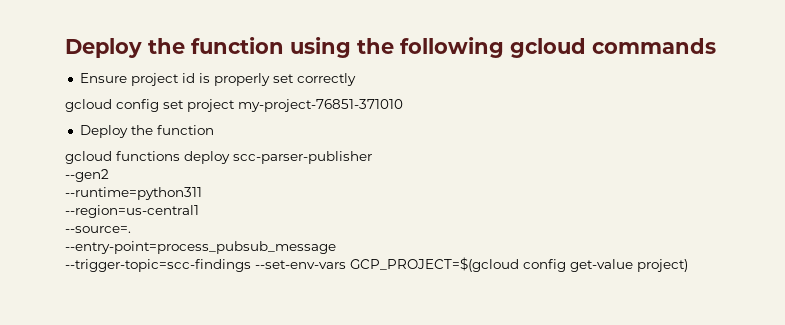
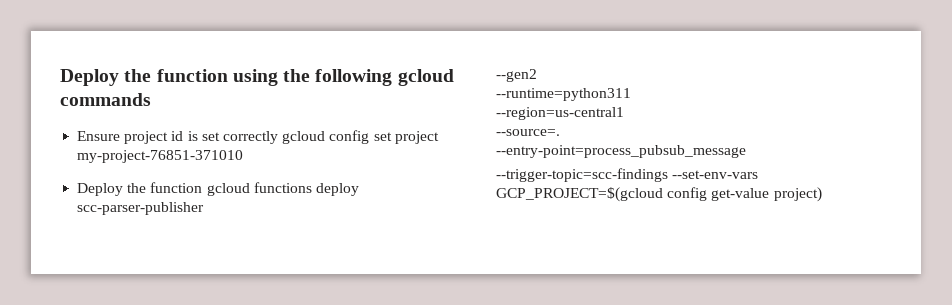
- Ensure project id is properly set correctly
- gcloud config set project my-project-76851-371010
- Deploy the function
- gcloud functions deploy scc-parser-publisher
+ Ensure project id is set correctly gcloud config set project my-project-76851-371010
+ Deploy the function gcloud functions deploy scc-parser-publisher

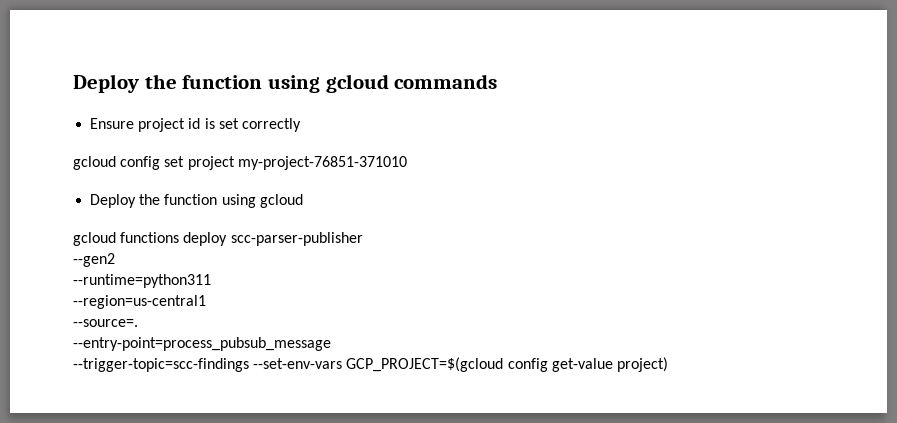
- Deploy the function using the following gcloud commands
+ Deploy the function using gcloud commands
- Ensure project id is set correctly gcloud config set project my-project-76851-371010
- Deploy the function gcloud functions deploy scc-parser-publisher
+ Ensure project id is set correctly
+ gcloud config set project my-project-76851-371010
+ Deploy the function using gcloud
+ gcloud functions deploy scc-parser-publisher

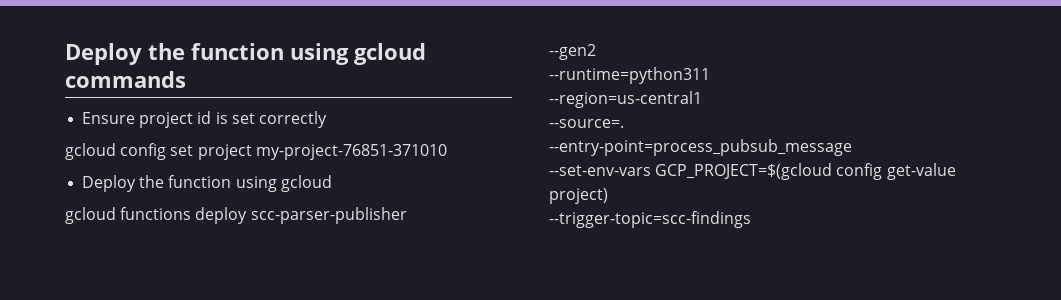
- --trigger-topic=scc-findings --set-env-vars GCP_PROJECT=$(gcloud config get-value project)
+ --set-env-vars GCP_PROJECT=$(gcloud config get-value project)
+ --trigger-topic=scc-findings

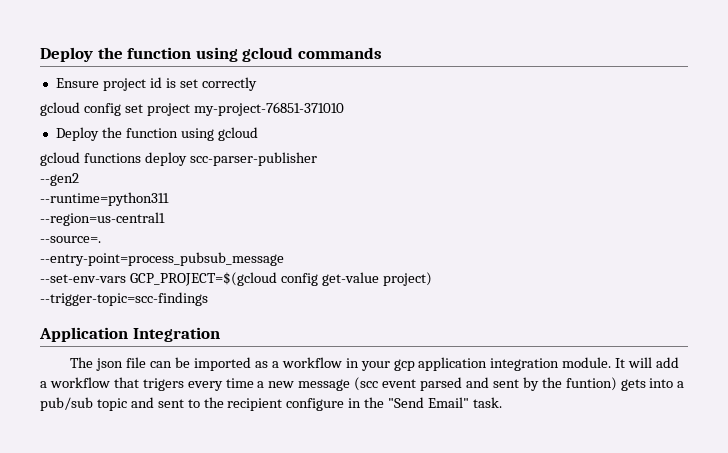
+ Application Integration
+ The json file can be imported as a workflow in your gcp application integration module. It will add a workflow that trigers every time a new message (scc event parsed and sent by the funtion) gets into a pub/sub topic and sent to the recipient configure in the "Send Email" task.

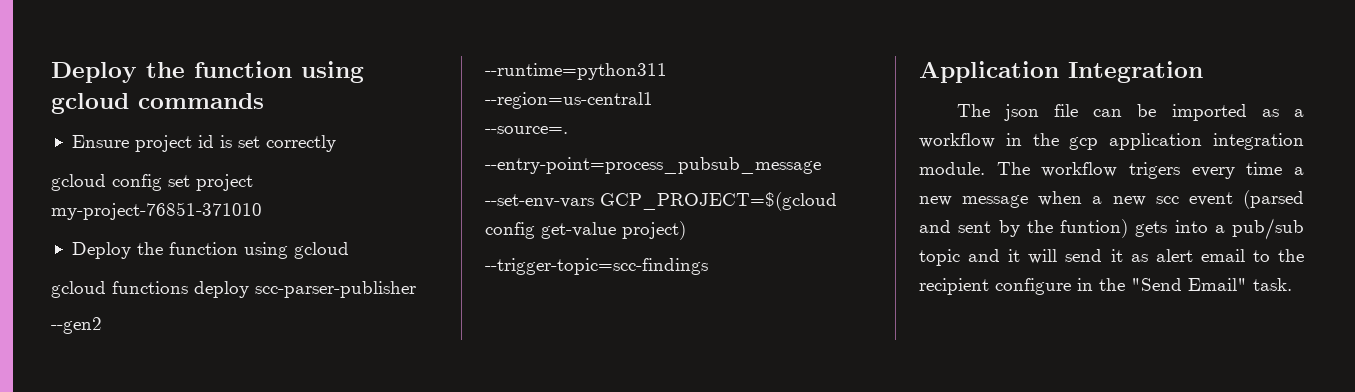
- The json file can be imported as a workflow in your gcp application integration module.
+ The json file can be imported as a workflow in the gcp application integration module.
- It will add a workflow that trigers every time a new message (scc event parsed and sent by the funtion) gets into a pub/sub topic and sent to the recipient configure in the "Send Email" task.
+ The workflow trigers every time a new message when a new scc event (parsed and sent by the funtion) gets into a pub/sub topic and it will send it as alert email to the recipient configure in the "Send Email" task.

